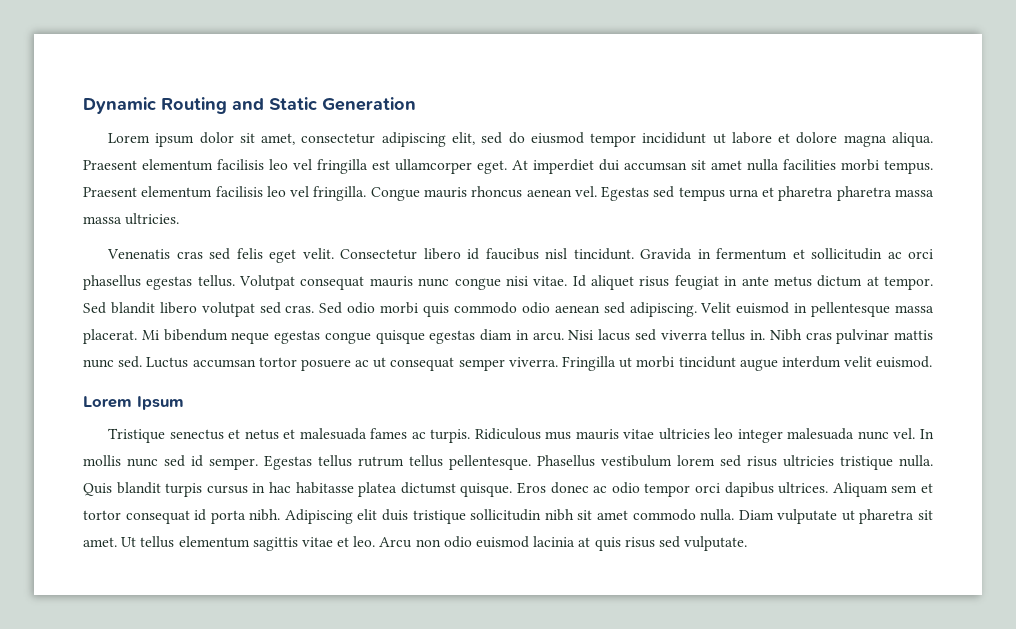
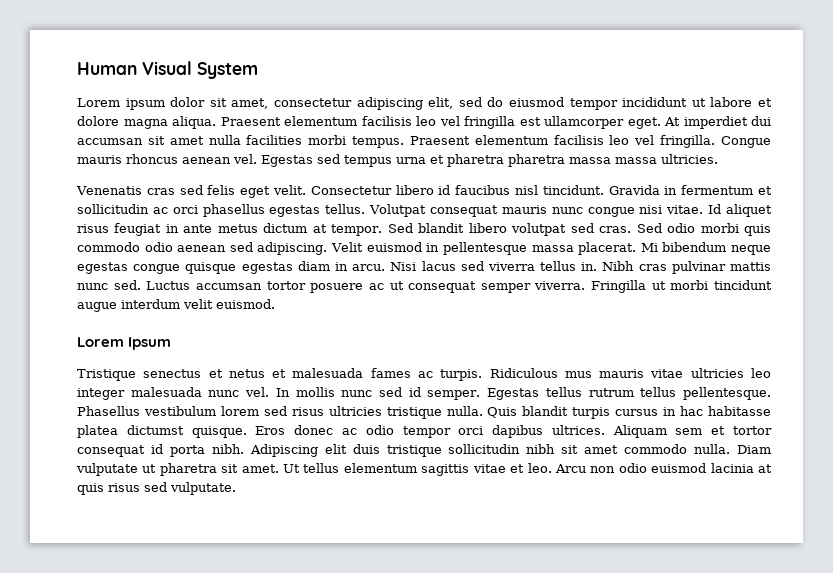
- Dynamic Routing and Static Generation
+ Human Visual System

